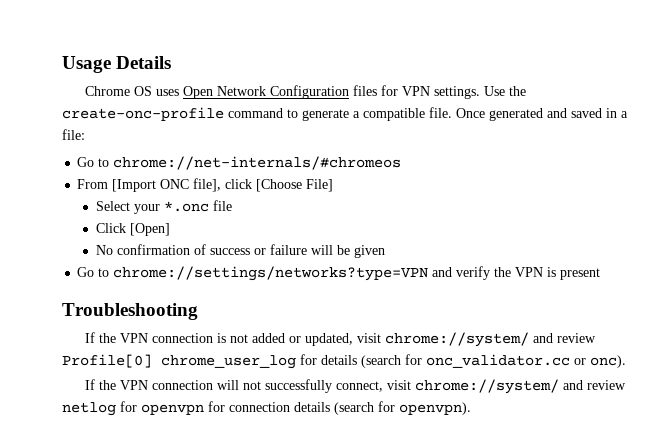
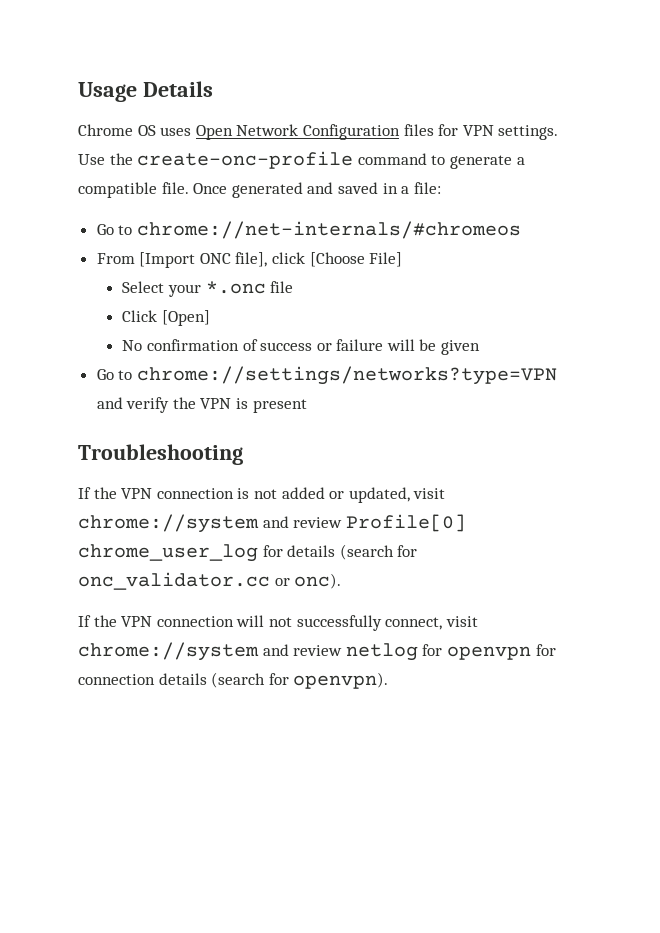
- If the VPN connection is not added or updated, visit chrome://system/ and review Profile[0] chrome_user_log for details (search for onc_validator.cc or onc).
+ If the VPN connection is not added or updated, visit chrome://system and review Profile[0] chrome_user_log for details (search for onc_validator.cc or onc).
- If the VPN connection will not successfully connect, visit chrome://system/ and review netlog for openvpn for connection details (search for openvpn).
+ If the VPN connection will not successfully connect, visit chrome://system and review netlog for openvpn for connection details (search for openvpn).

